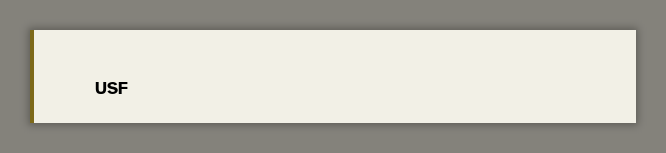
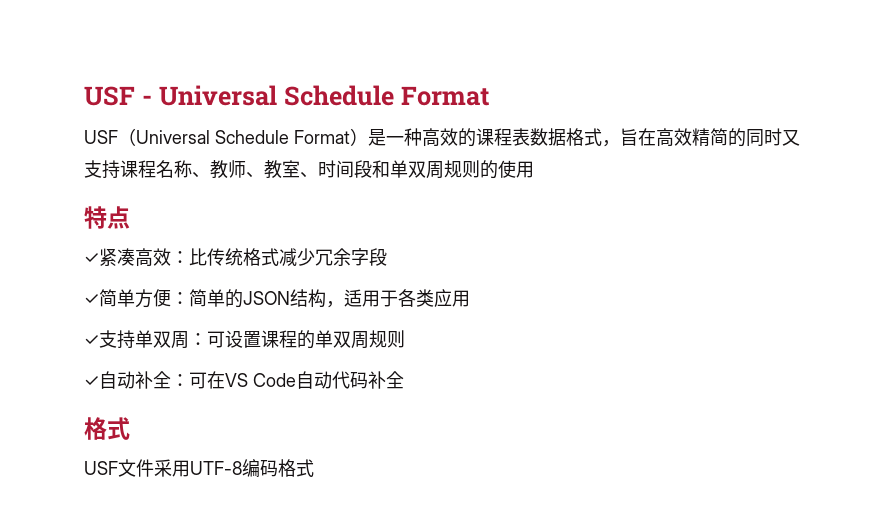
- USF
+ USF - Universal Schedule Format
+ USF（Universal Schedule Format）是一种高效的课程表数据格式，旨在高效精简的同时又支持课程名称、教师、教室、时间段和单双周规则的使用
+ 特点
+ ✓紧凑高效：比传统格式减少冗余字段
+ ✓简单方便：简单的JSON结构，适用于各类应用
+ ✓支持单双周：可设置课程的单双周规则
+ ✓自动补全：可在VS Code自动代码补全
+ 格式
+ USF文件采用UTF-8编码格式

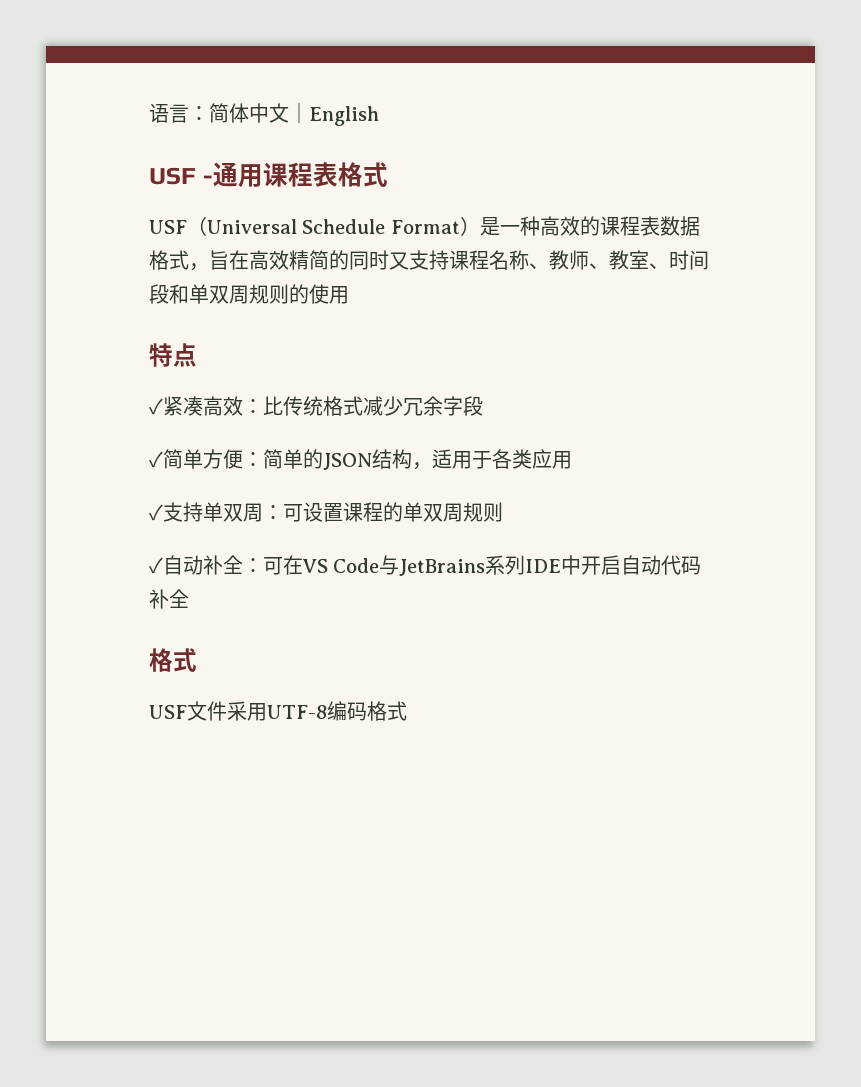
- USF - Universal Schedule Format
+ 语言：简体中文｜English
+ USF -通用课程表格式
- ✓自动补全：可在VS Code自动代码补全
+ ✓自动补全：可在VS Code与JetBrains系列IDE中开启自动代码补全

